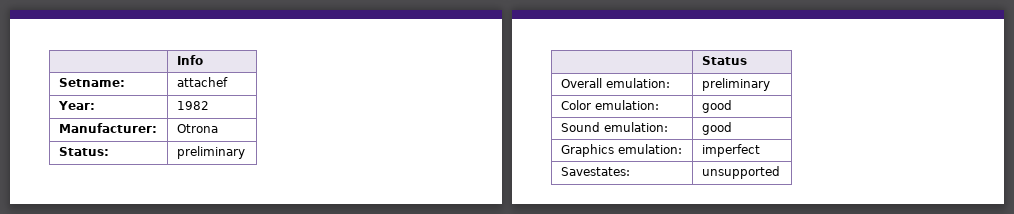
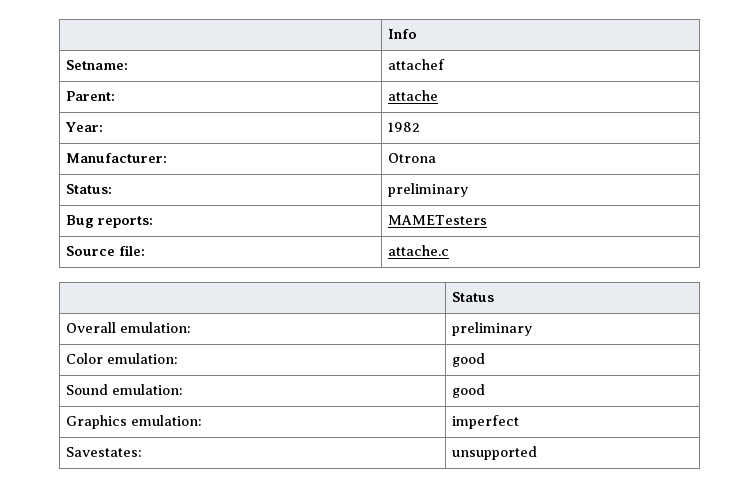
+ Parent: | attache
+ Bug reports: | MAMETesters
+ Source file: | attache.c

